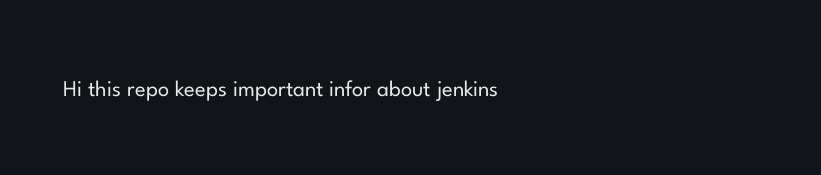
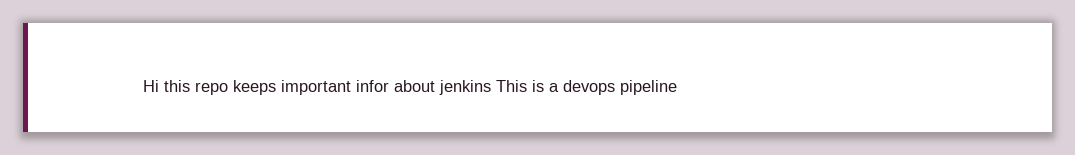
- Hi this repo keeps important infor about jenkins
+ Hi this repo keeps important infor about jenkins This is a devops pipeline

